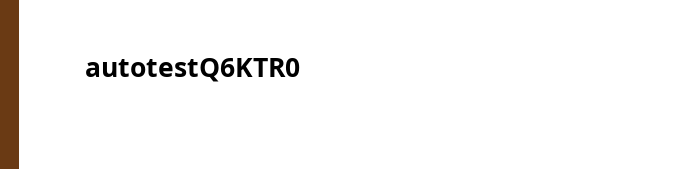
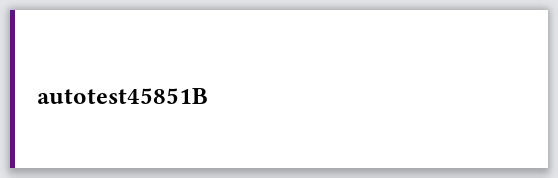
- autotestQ6KTR0
+ autotest45851B

